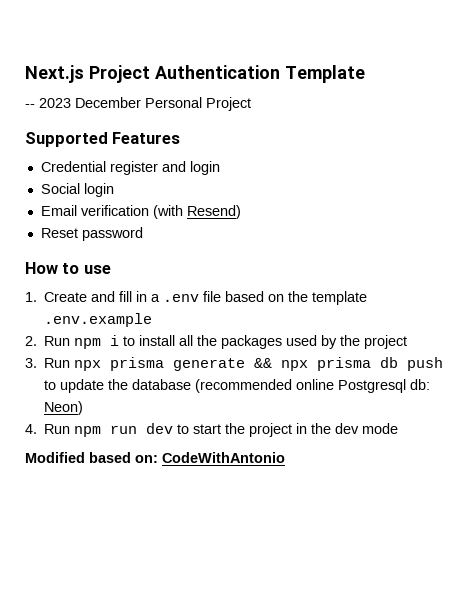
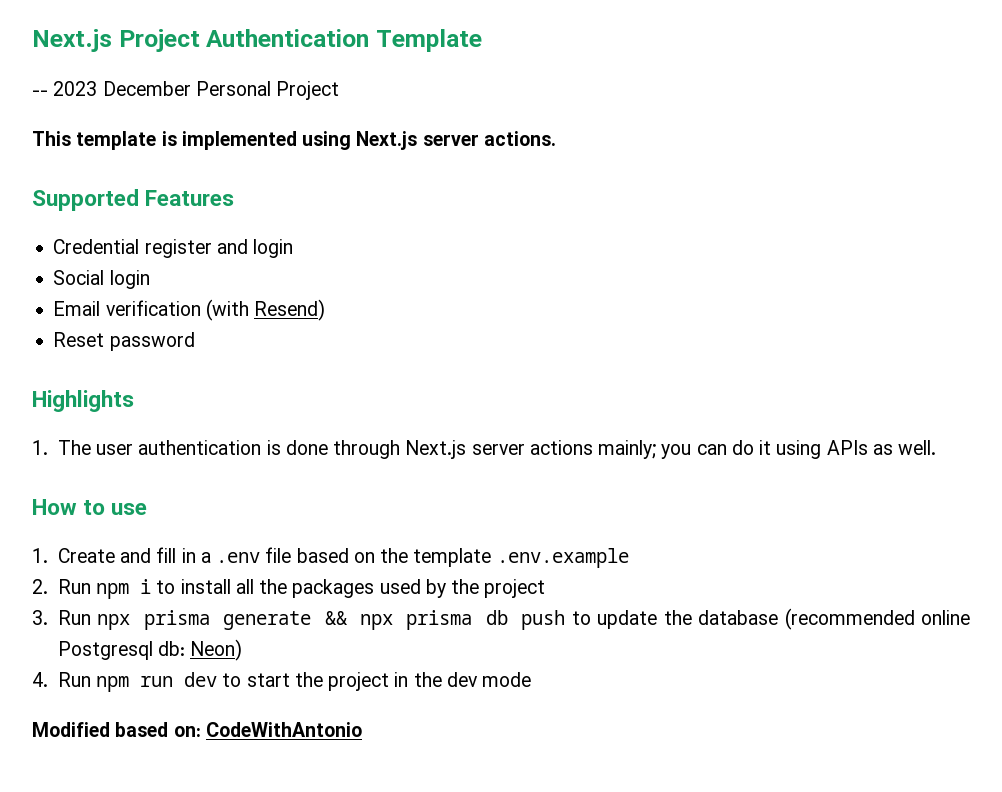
+ This template is implemented using Next.js server actions.
+ Highlights
+ 1. The user authentication is done through Next.js server actions mainly; you can do it using APIs as well.

